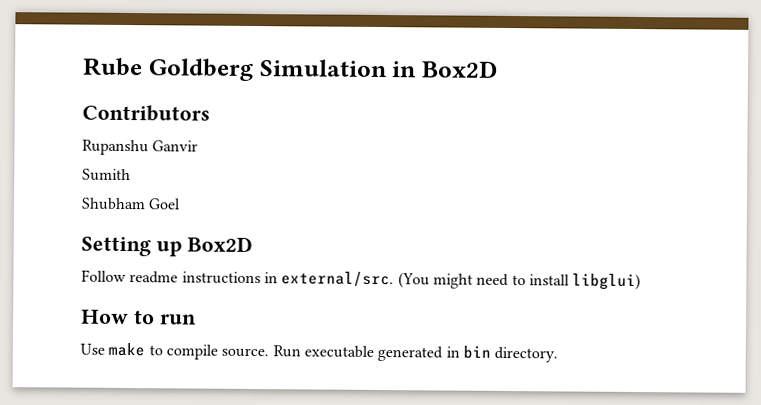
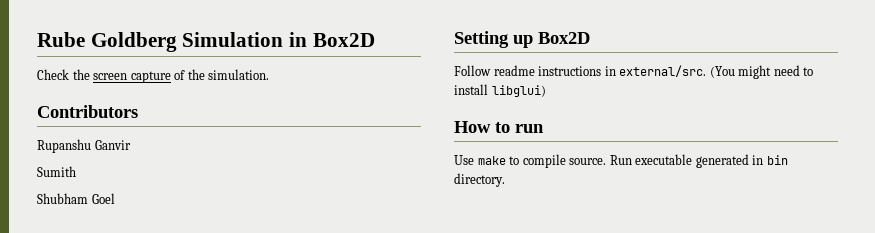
+ Check the screen capture of the simulation.

